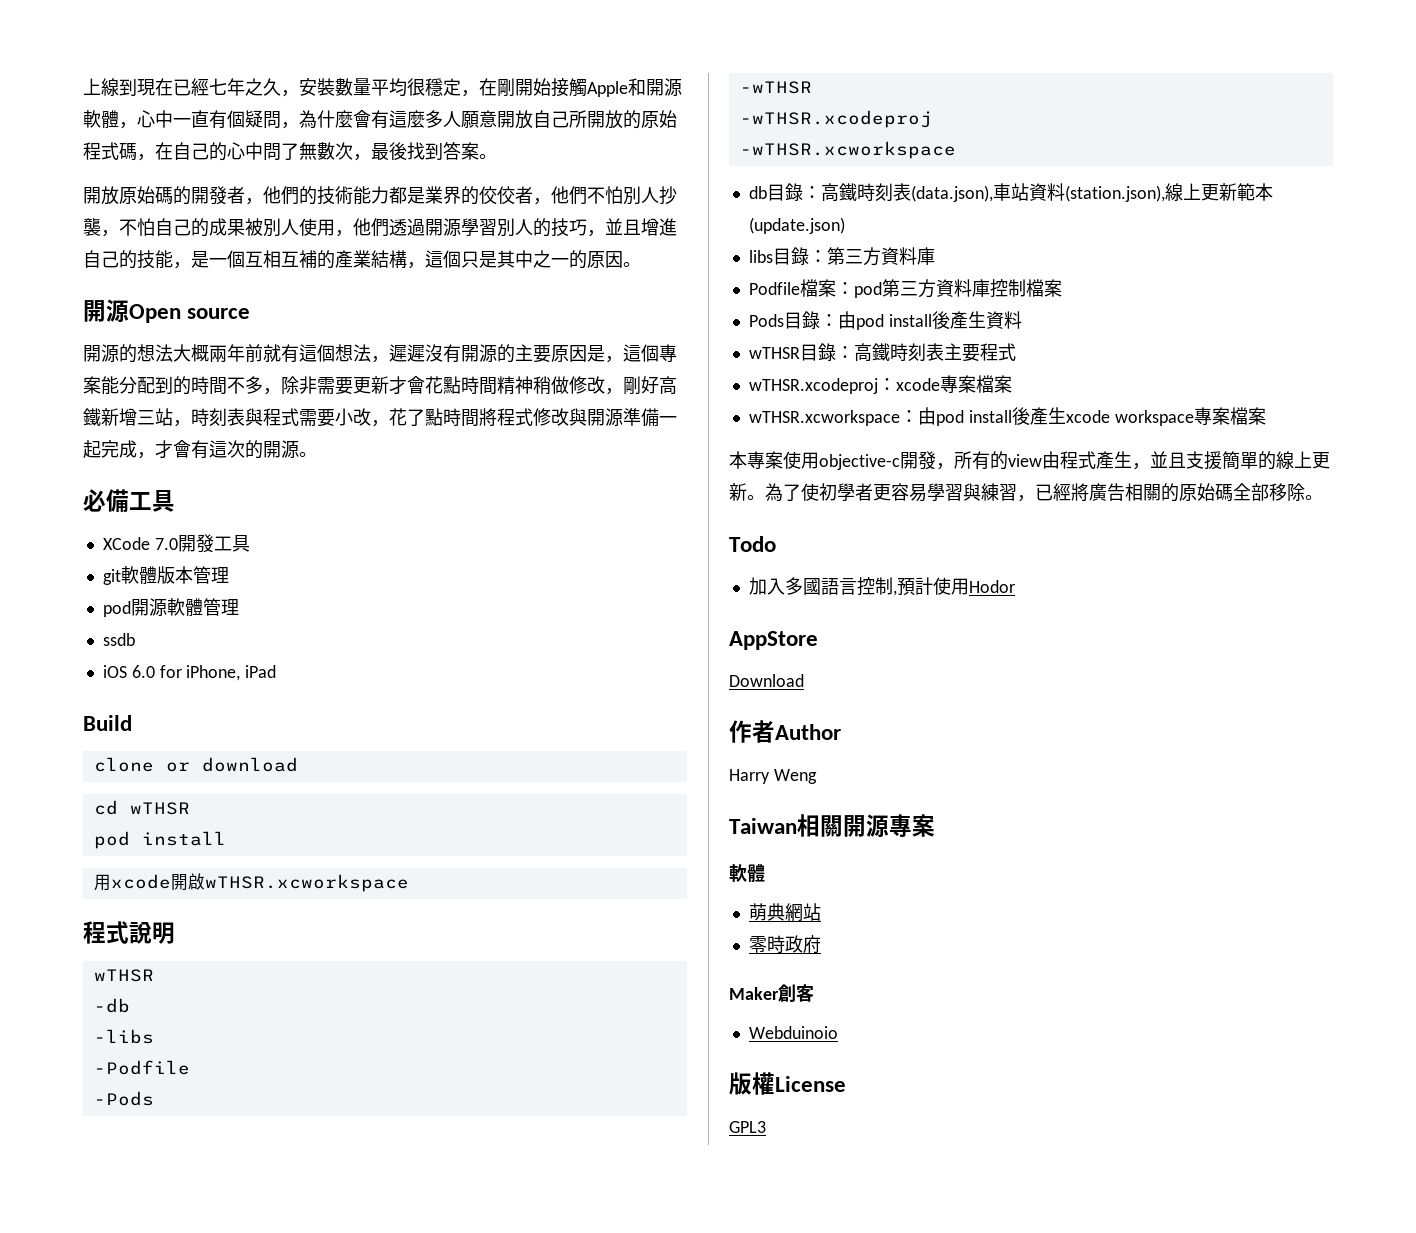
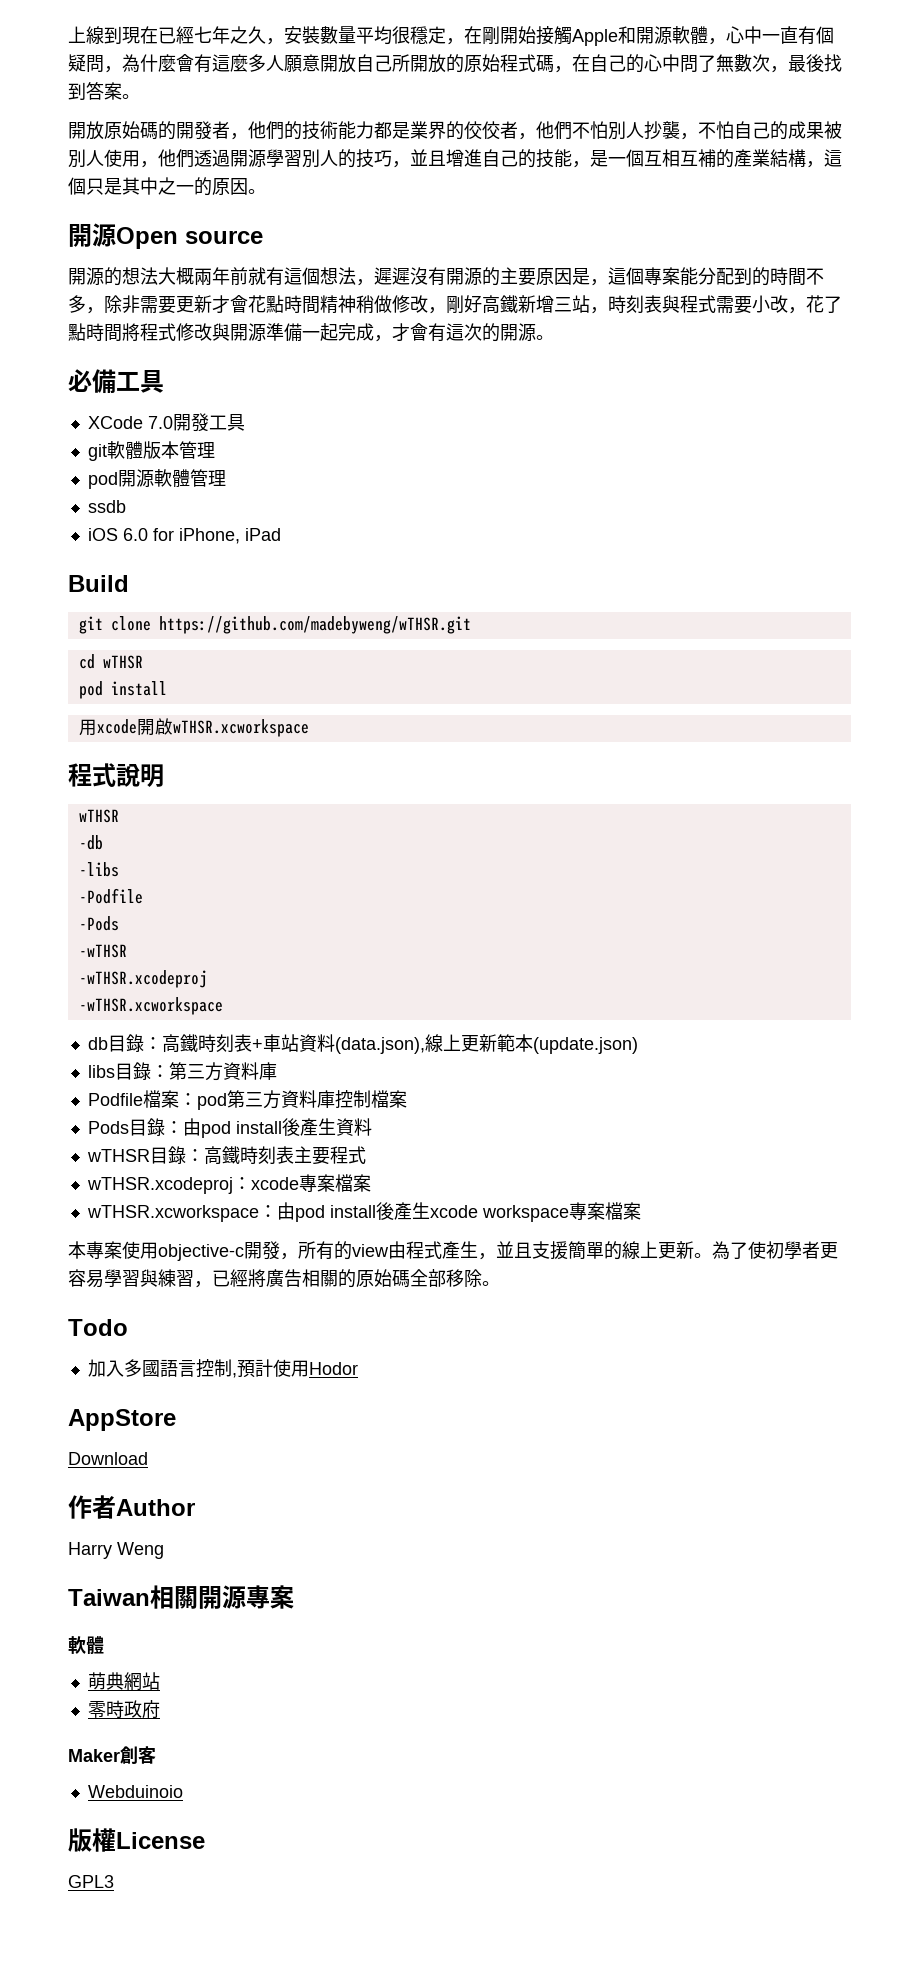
- clone or download
+ git clone https://github.com/madebyweng/wTHSR.git
- db目錄：高鐵時刻表(data.json),車站資料(station.json),線上更新範本(update.json)
+ db目錄：高鐵時刻表+車站資料(data.json),線上更新範本(update.json)

